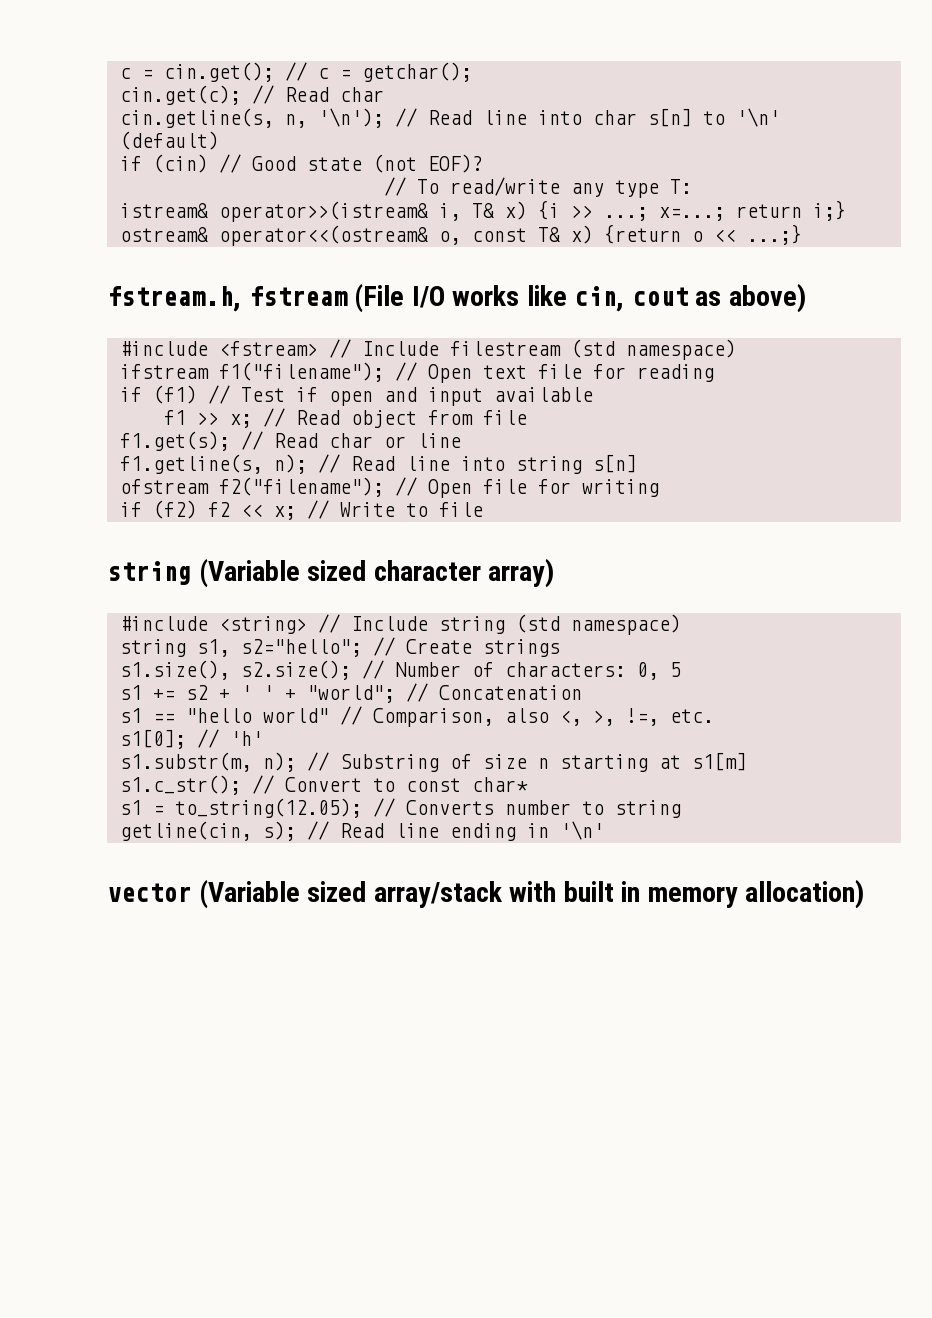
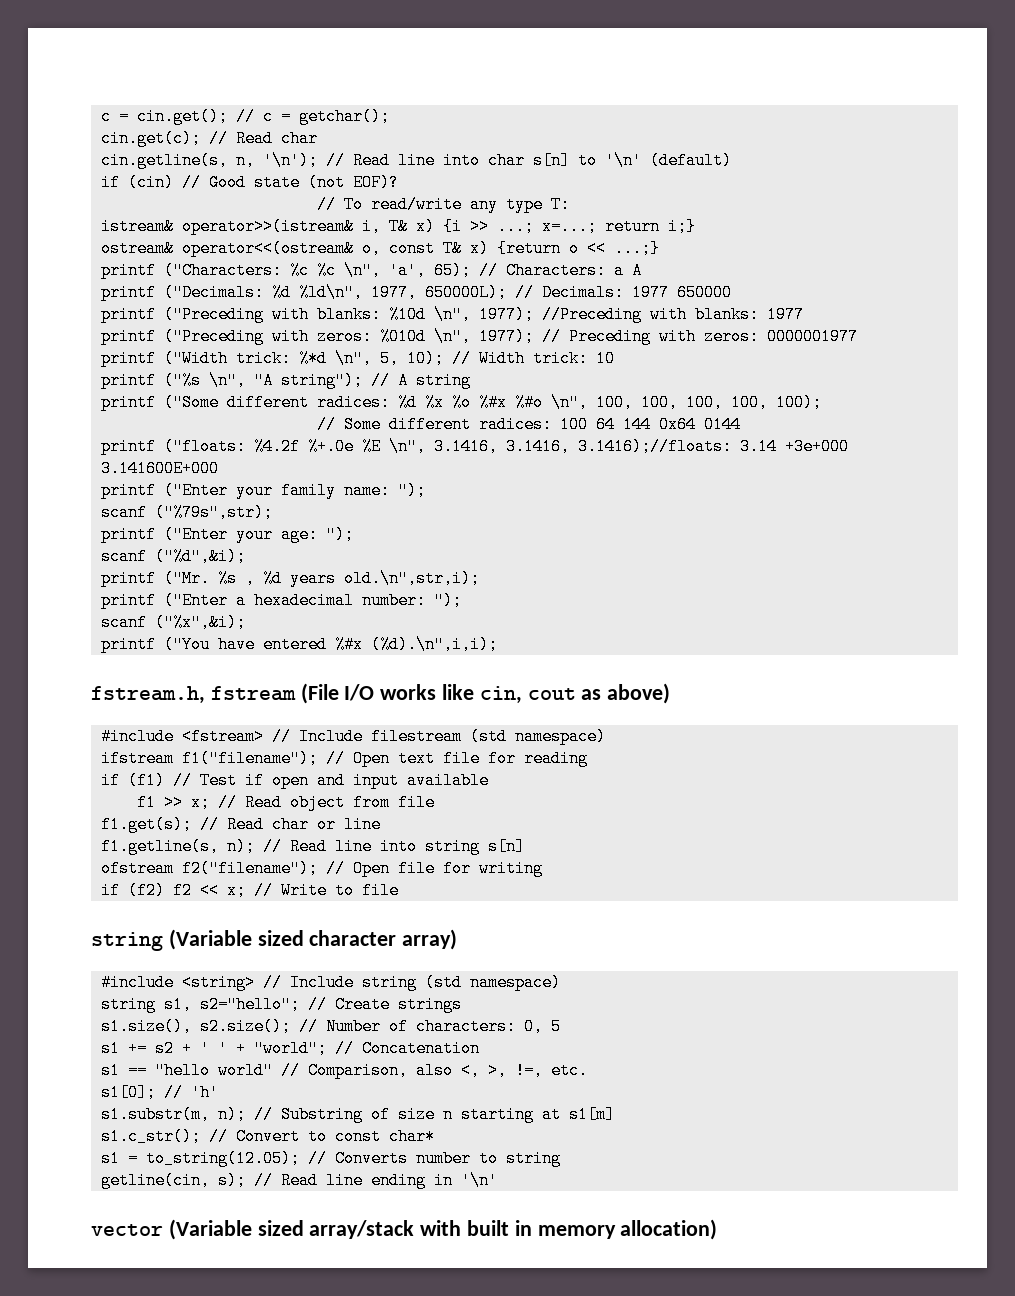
+ printf ("Characters: %c %c \n", 'a', 65); // Characters: a A
+ printf ("Decimals: %d %ld\n", 1977, 650000L); // Decimals: 1977 650000
+ printf ("Preceding with blanks: %10d \n", 1977); //Preceding with blanks: 1977
+ printf ("Preceding with zeros: %010d \n", 1977); // Preceding with zeros: 0000001977
+ printf ("Width trick: %*d \n", 5, 10); // Width trick: 10
+ printf ("%s \n", "A string"); // A string
+ printf ("Some different radices: %d %x %o %#x %#o \n", 100, 100, 100, 100, 100);
+ // Some different radices: 100 64 144 0x64 0144
+ printf ("floats: %4.2f %+.0e %E \n", 3.1416, 3.1416, 3.1416);//floats: 3.14 +3e+000 3.141600E+000
+ printf ("Enter your family name: ");
+ scanf ("%79s",str);
+ printf ("Enter your age: ");
+ scanf ("%d",&i);
+ printf ("Mr. %s , %d years old.\n",str,i);
+ printf ("Enter a hexadecimal number: ");
+ scanf ("%x",&i);
+ printf ("You have entered %#x (%d).\n",i,i);

